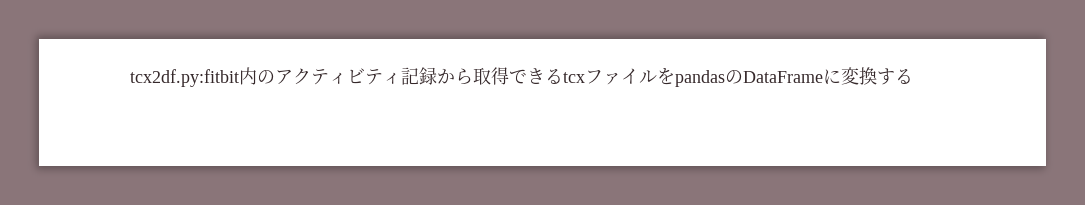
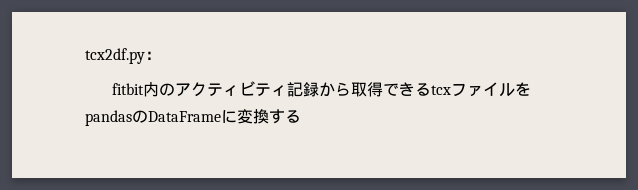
- tcx2df.py:fitbit内のアクティビティ記録から取得できるtcxファイルをpandasのDataFrameに変換する
+ tcx2df.py：
+ fitbit内のアクティビティ記録から取得できるtcxファイルをpandasのDataFrameに変換する

